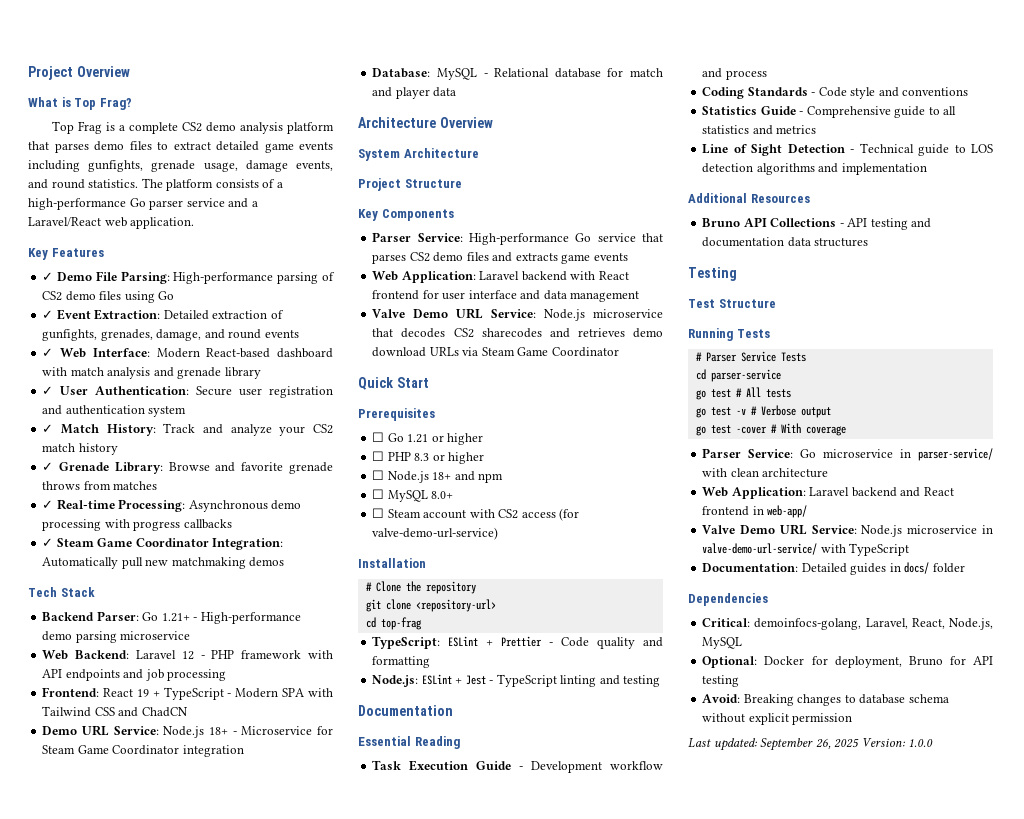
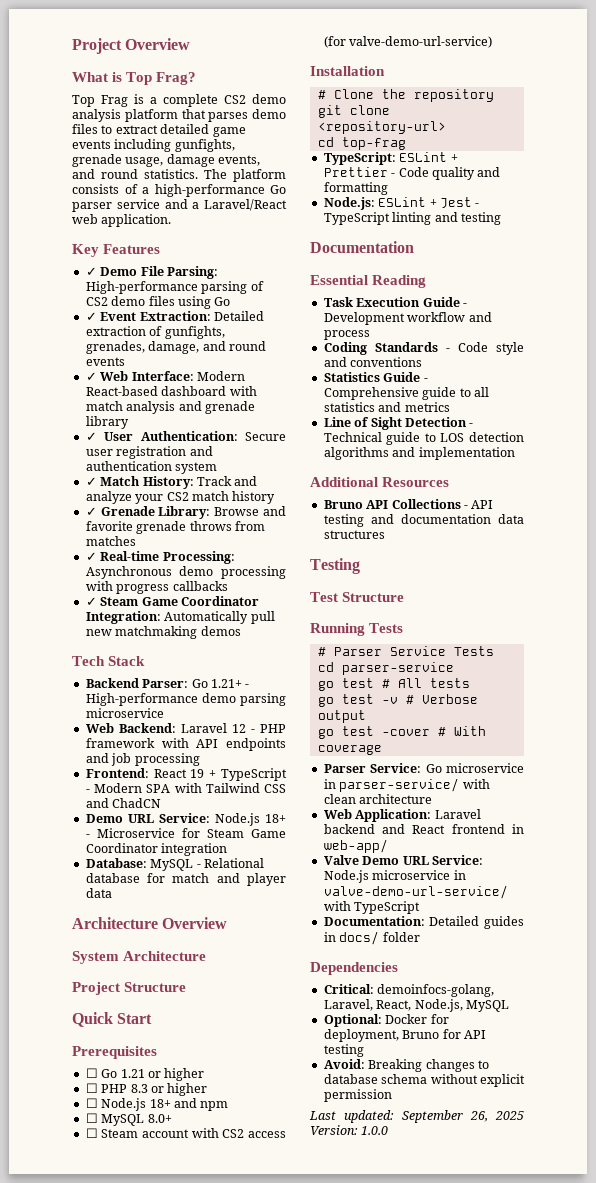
- Key Components
- Parser Service: High-performance Go service that parses CS2 demo files and extracts game events
- Web Application: Laravel backend with React frontend for user interface and data management
- Valve Demo URL Service: Node.js microservice that decodes CS2 sharecodes and retrieves demo download URLs via Steam Game Coordinator

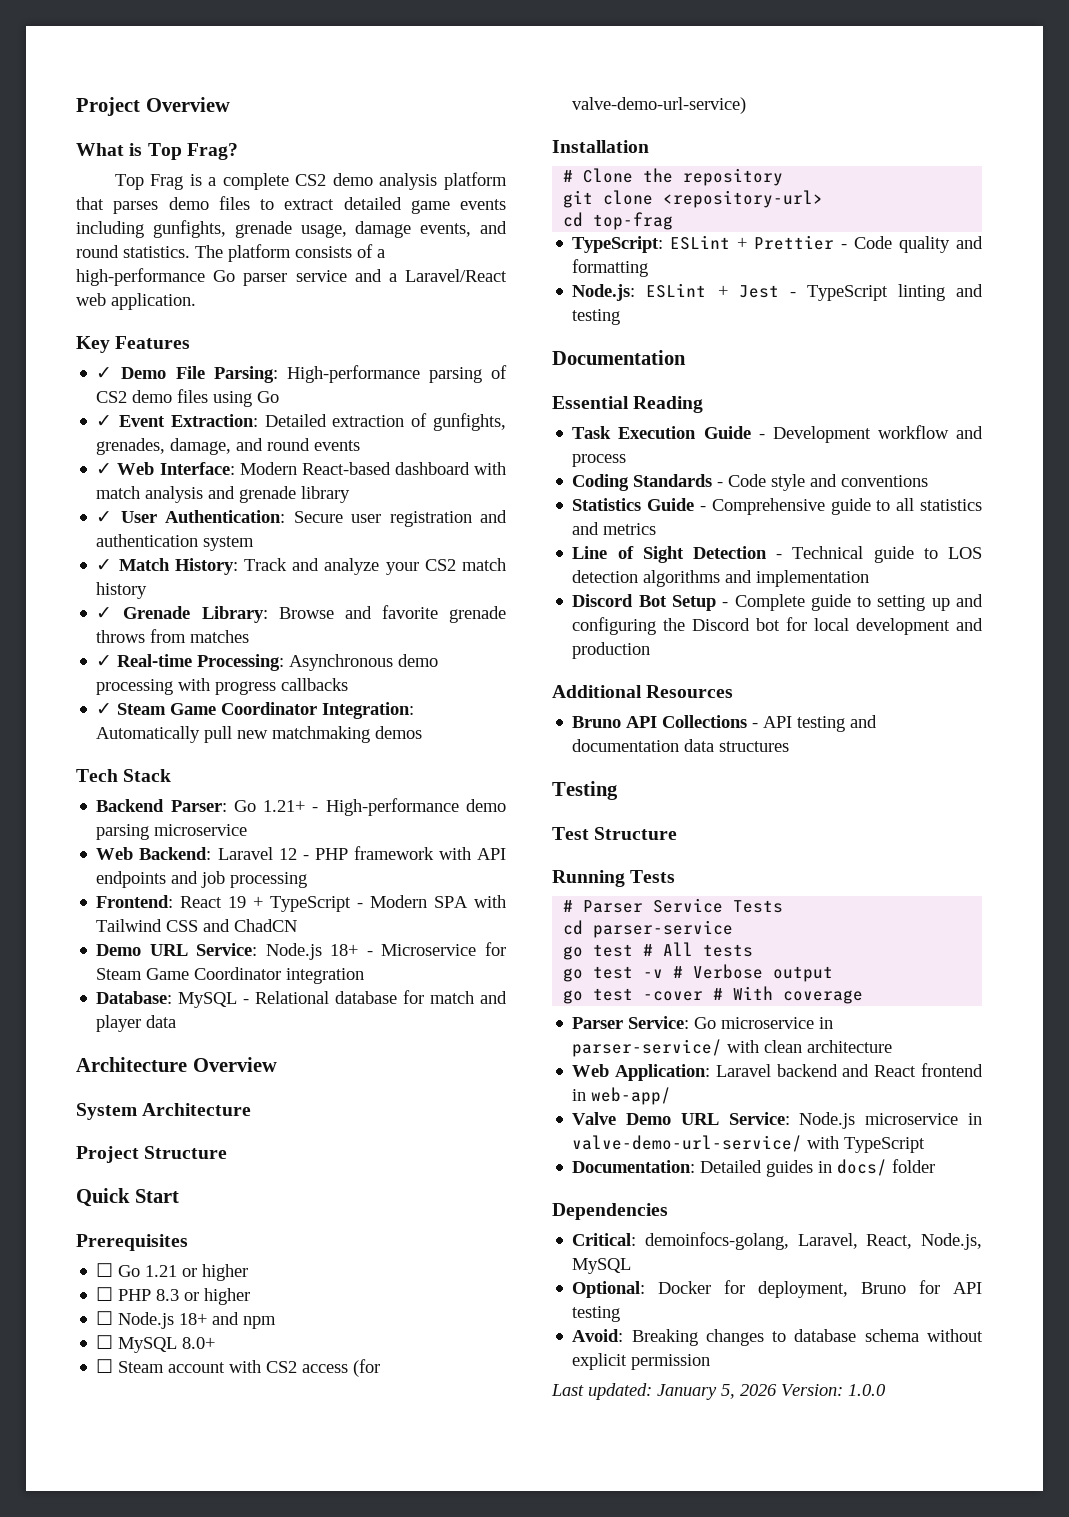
+ Discord Bot Setup - Complete guide to setting up and configuring the Discord bot for local development and production
- Last updated: September 26, 2025 Version: 1.0.0
+ Last updated: January 5, 2026 Version: 1.0.0

